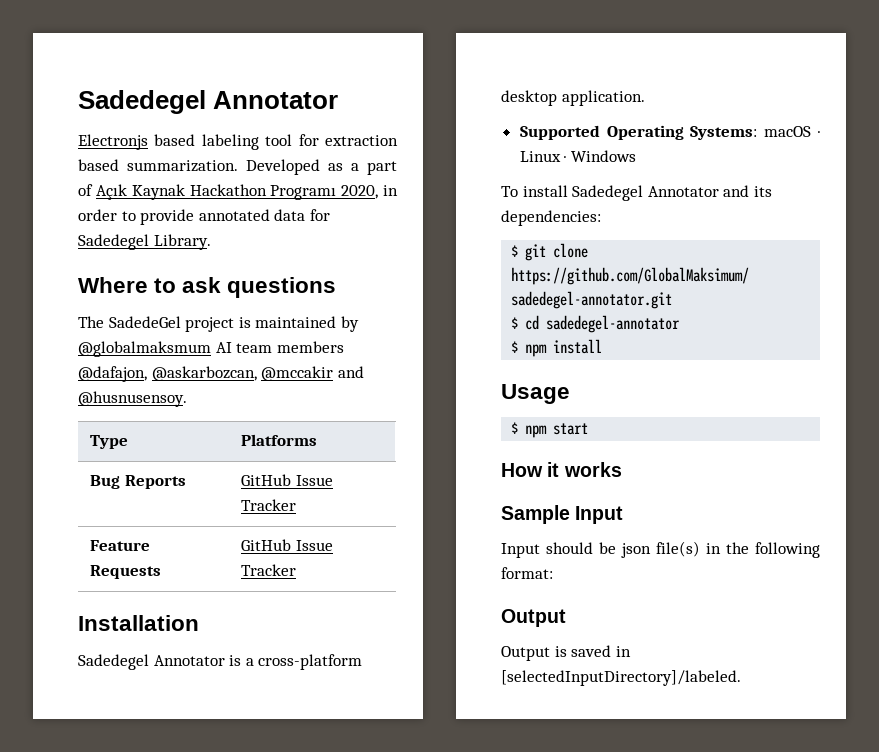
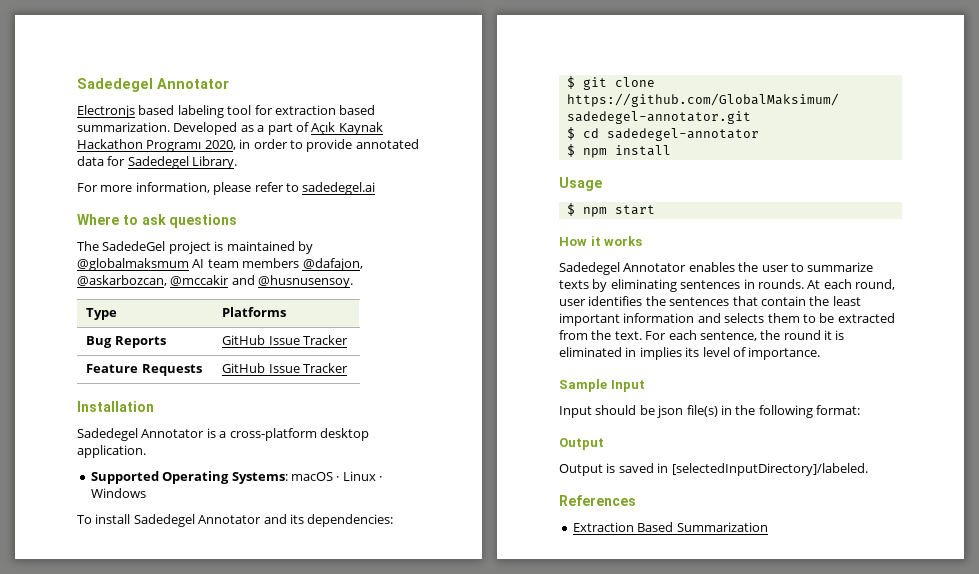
+ For more information, please refer to sadedegel.ai
+ Sadedegel Annotator enables the user to summarize texts by eliminating sentences in rounds. At each round, user identifies the sentences that contain the least important information and selects them to be extracted from the text. For each sentence, the round it is eliminated in implies its level of importance.
+ References
+ Extraction Based Summarization

